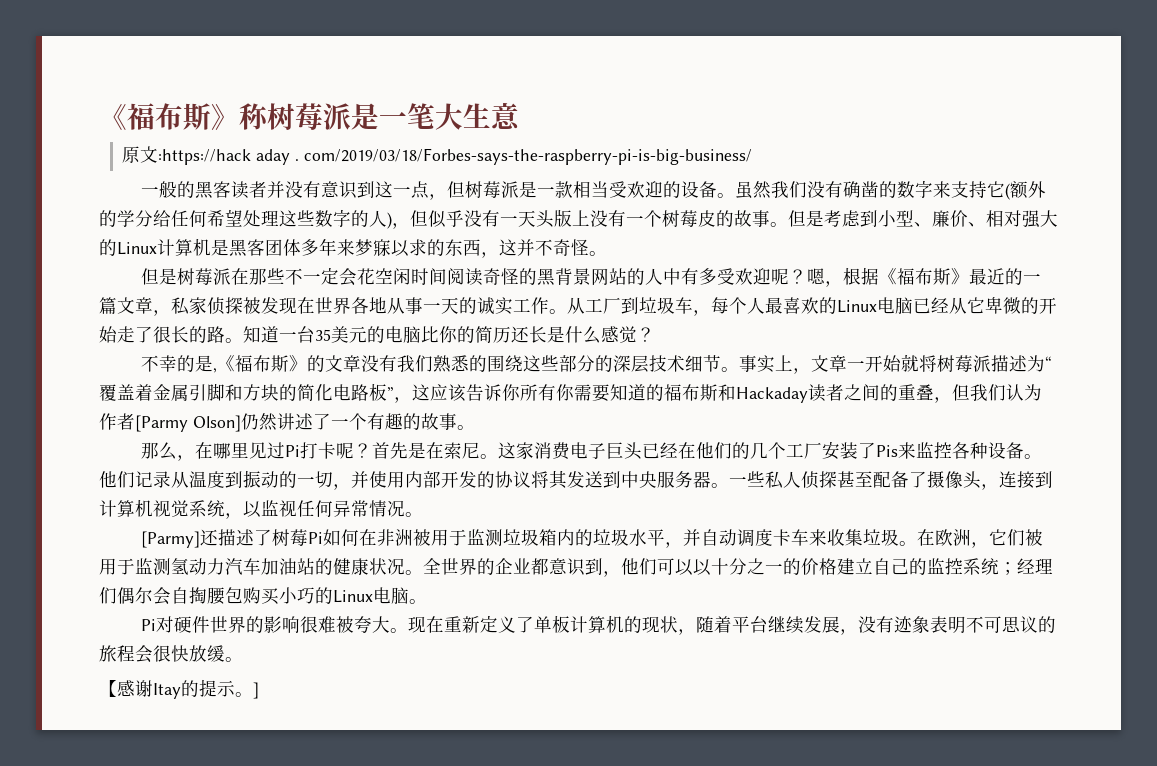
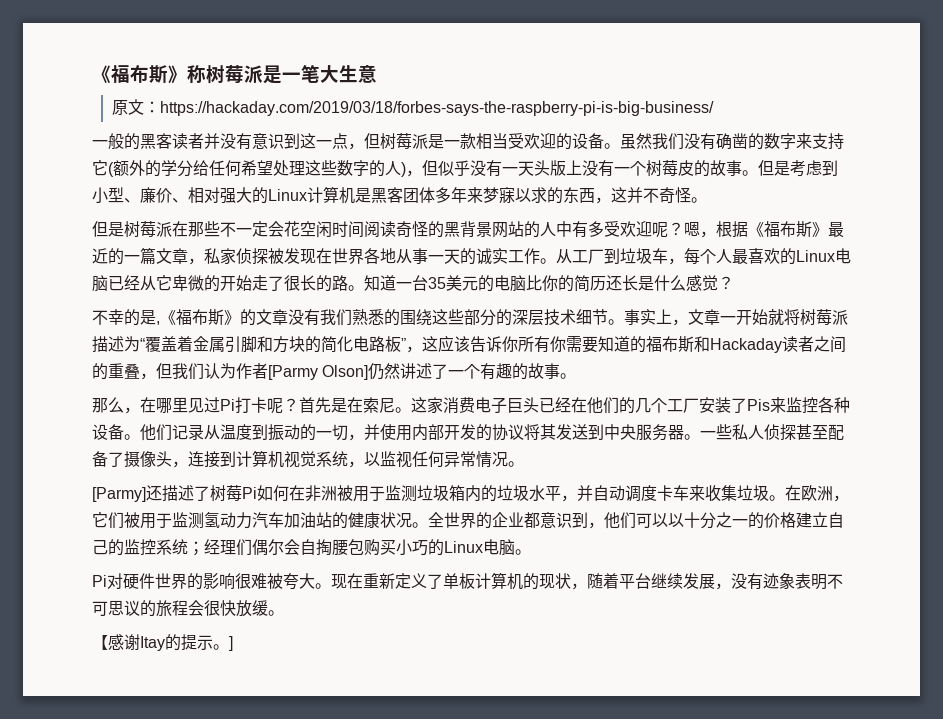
- 原文:https://hack aday . com/2019/03/18/Forbes-says-the-raspberry-pi-is-big-business/
+ 原文：https://hackaday.com/2019/03/18/forbes-says-the-raspberry-pi-is-big-business/

